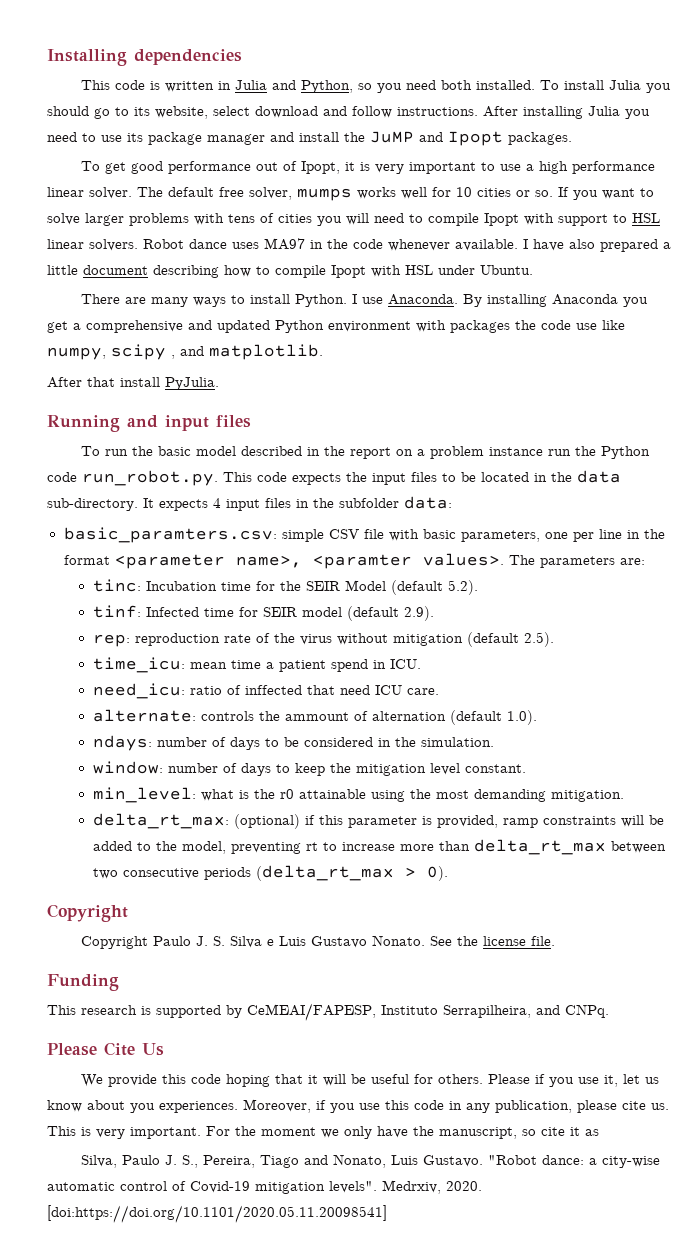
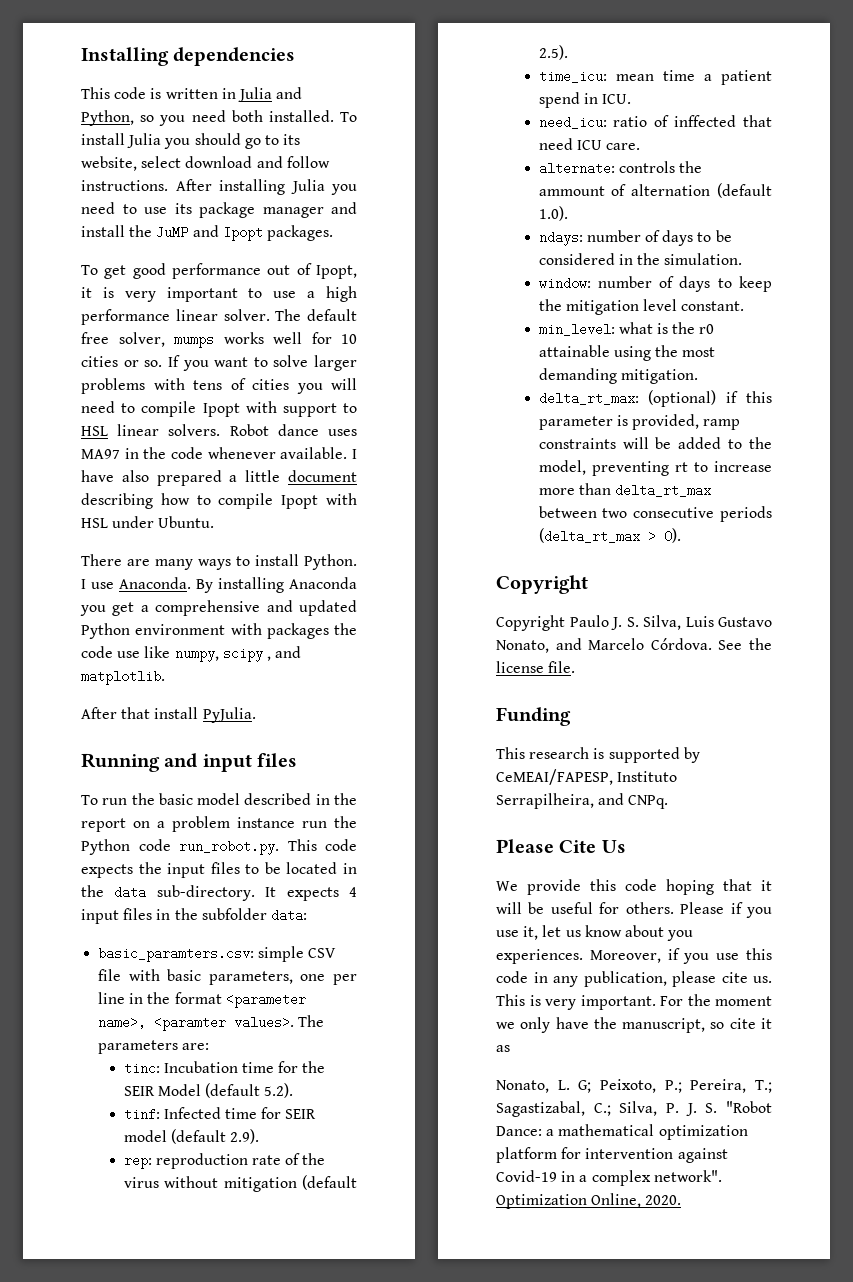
- Copyright Paulo J. S. Silva e Luis Gustavo Nonato.
+ Copyright Paulo J. S. Silva, Luis Gustavo Nonato, and Marcelo Córdova.
- Silva, Paulo J. S., Pereira, Tiago and Nonato, Luis Gustavo. "Robot dance: a city-wise automatic control of Covid-19 mitigation levels". Medrxiv, 2020. [doi:https://doi.org/10.1101/2020.05.11.20098541]
+ Nonato, L. G; Peixoto, P.; Pereira, T.; Sagastizabal, C.; Silva, P. J. S. "Robot Dance: a mathematical optimization platform for intervention against Covid-19 in a complex network". Optimization Online, 2020.

